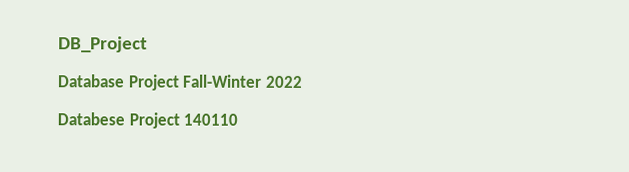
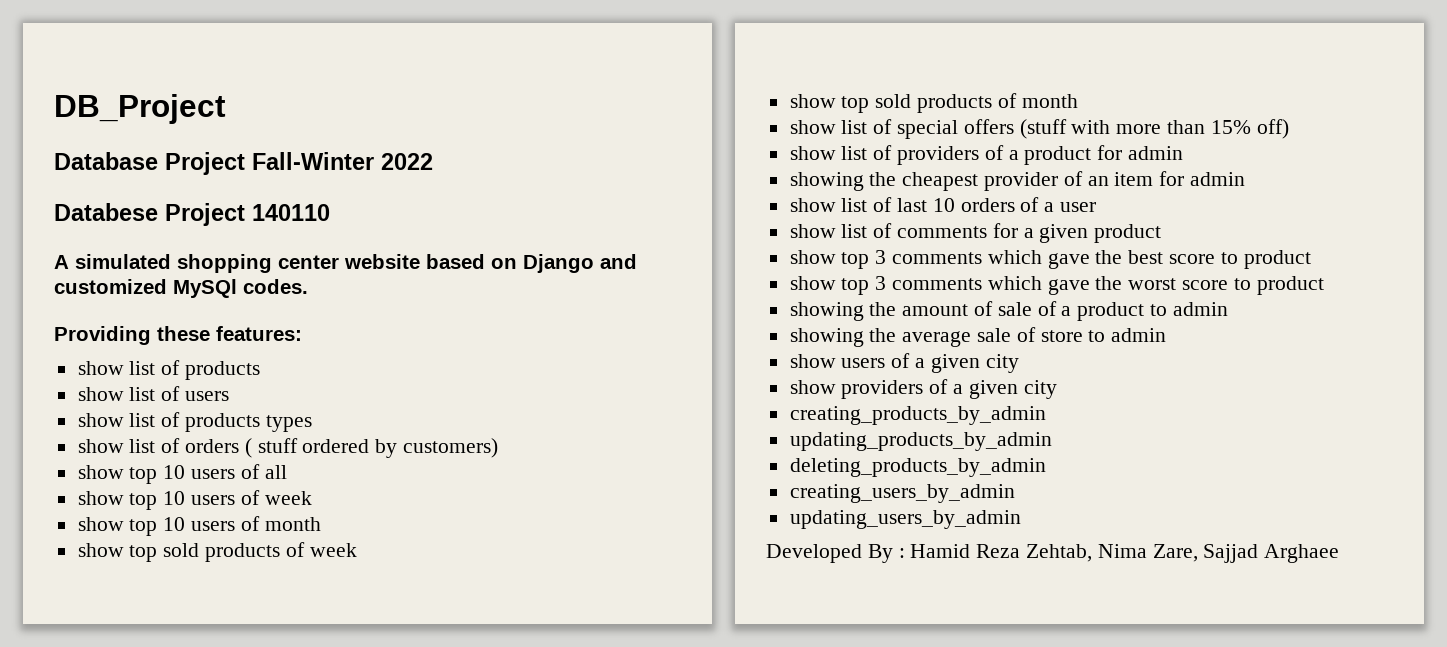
+ A simulated shopping center website based on Django and customized MySQl codes.
+ Providing these features:
+ show list of products
+ show list of users
+ show list of products types
+ show list of orders ( stuff ordered by customers)
+ show top 10 users of all
+ show top 10 users of week
+ show top 10 users of month
+ show top sold products of week
+ show top sold products of month
+ show list of special offers (stuff with more than 15% off)
+ show list of providers of a product for admin
+ showing the cheapest provider of an item for admin
+ show list of last 10 orders of a user
+ show list of comments for a given product
+ show top 3 comments which gave the best score to product
+ show top 3 comments which gave the worst score to product
+ showing the amount of sale of a product to admin
+ showing the average sale of store to admin
+ show users of a given city
+ show providers of a given city
+ creating_products_by_admin
+ updating_products_by_admin
+ deleting_products_by_admin
+ creating_users_by_admin
+ updating_users_by_admin
+ Developed By : Hamid Reza Zehtab, Nima Zare, Sajjad Arghaee

